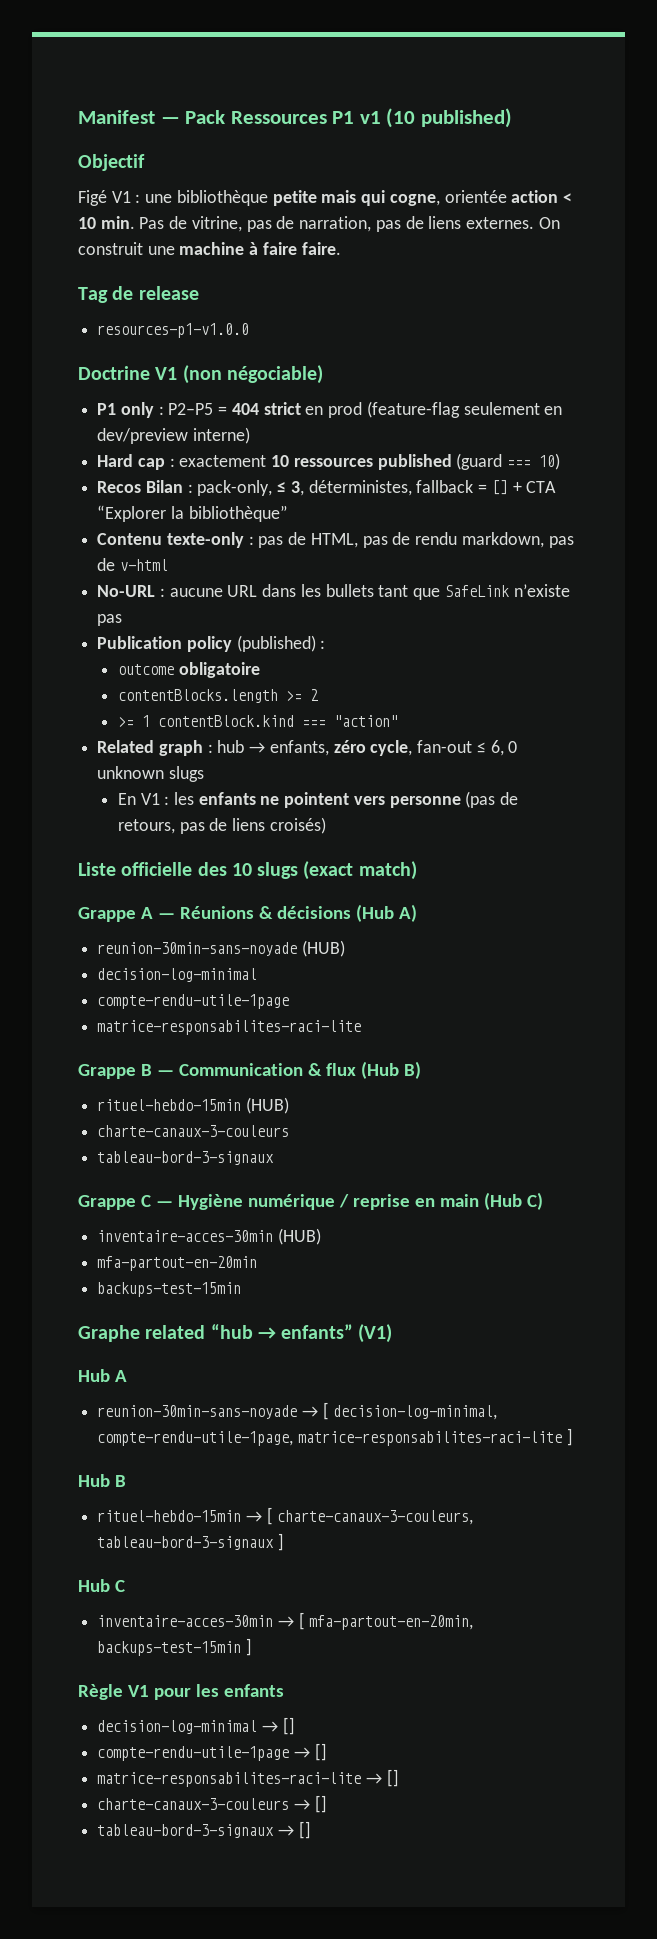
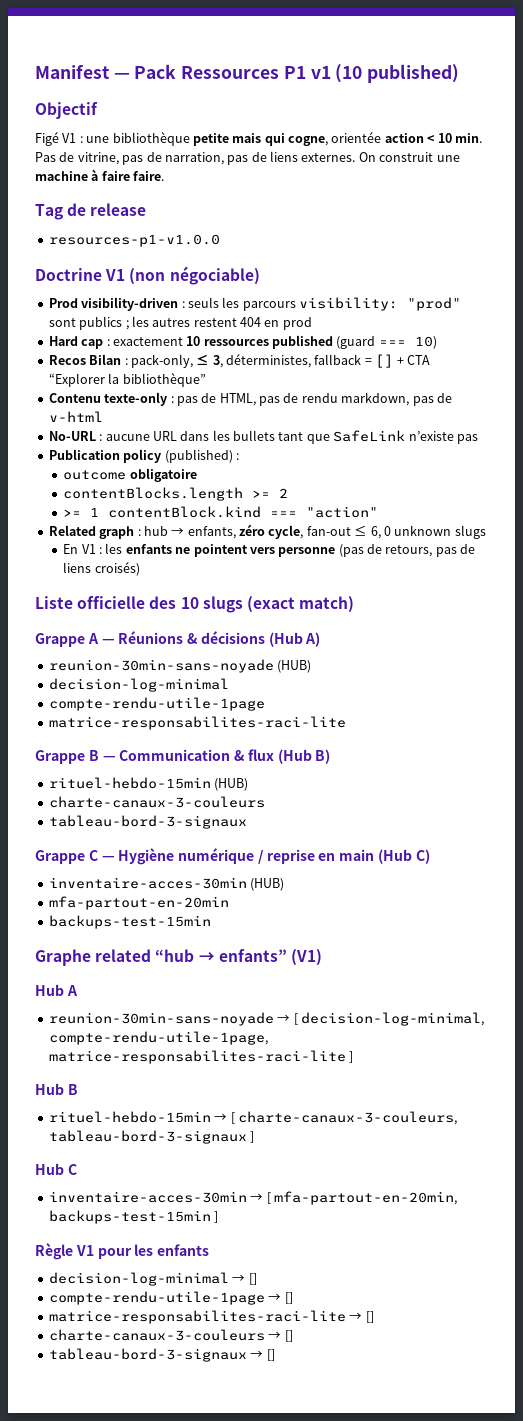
- P1 only : P2–P5 = 404 strict en prod (feature-flag seulement en dev/preview interne)
+ Prod visibility-driven : seuls les parcours visibility: "prod" sont publics ; les autres restent 404 en prod

